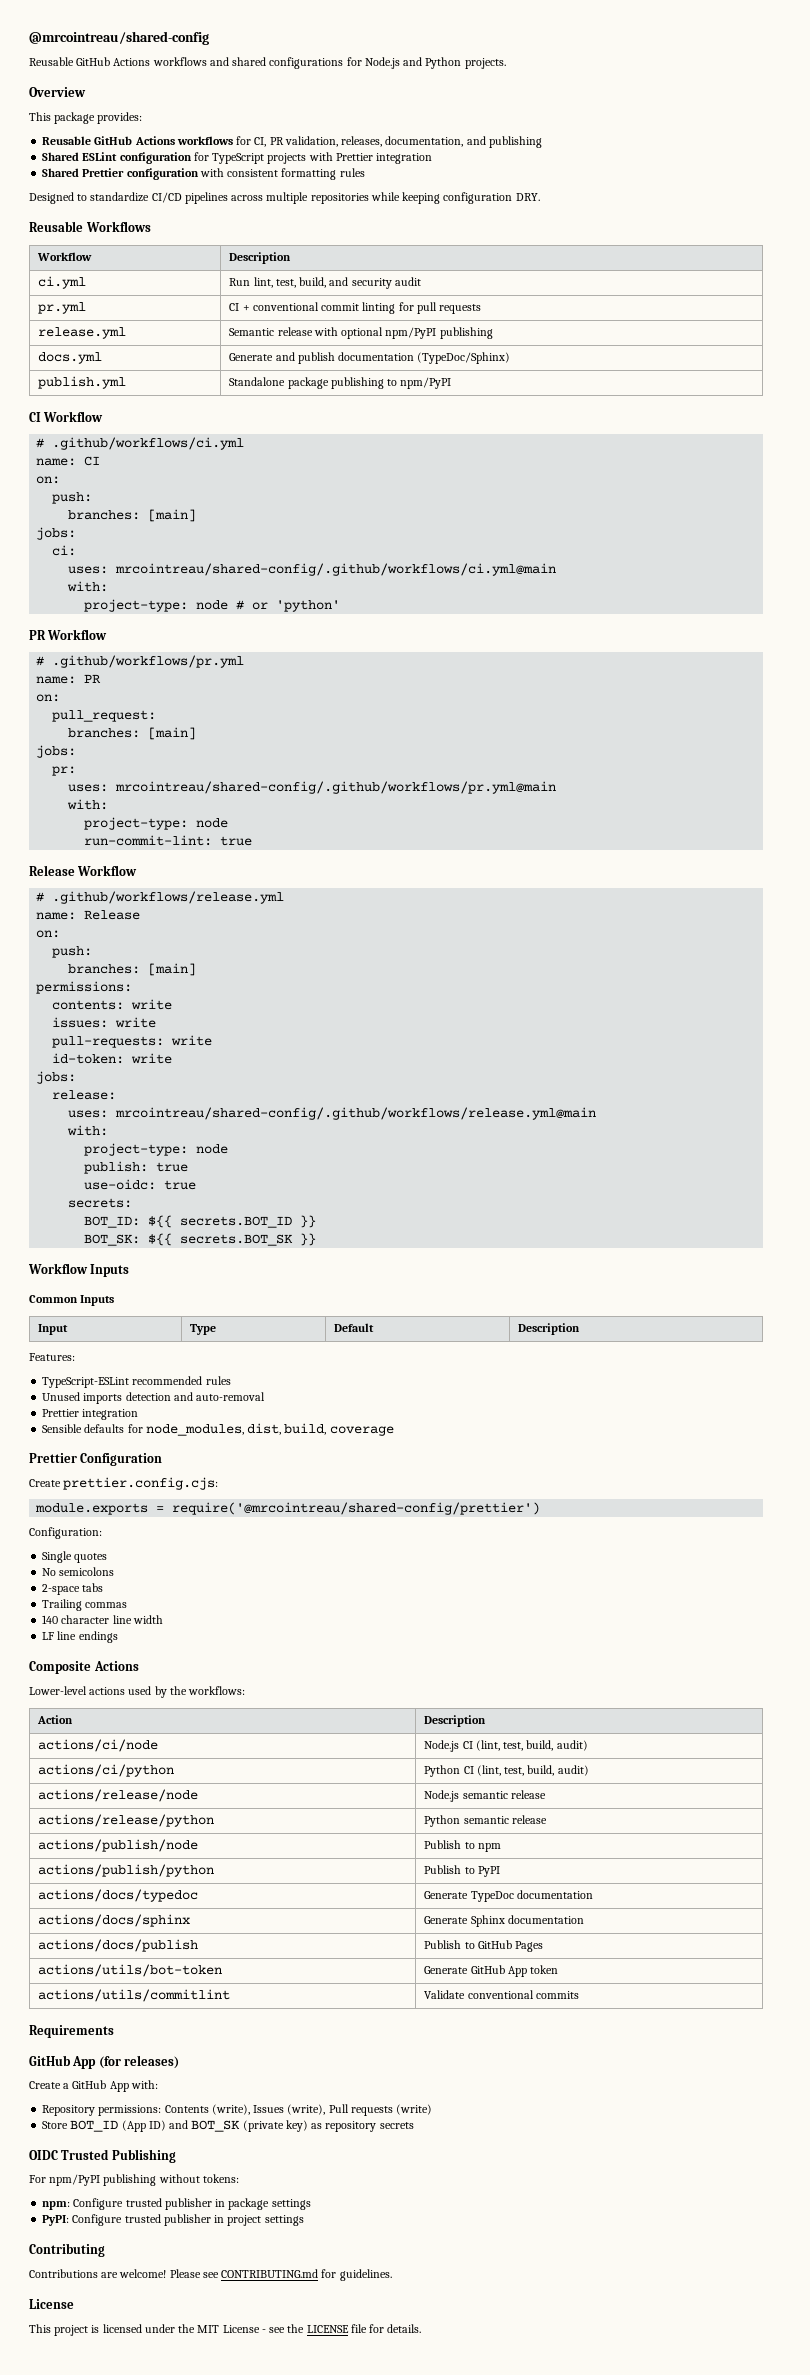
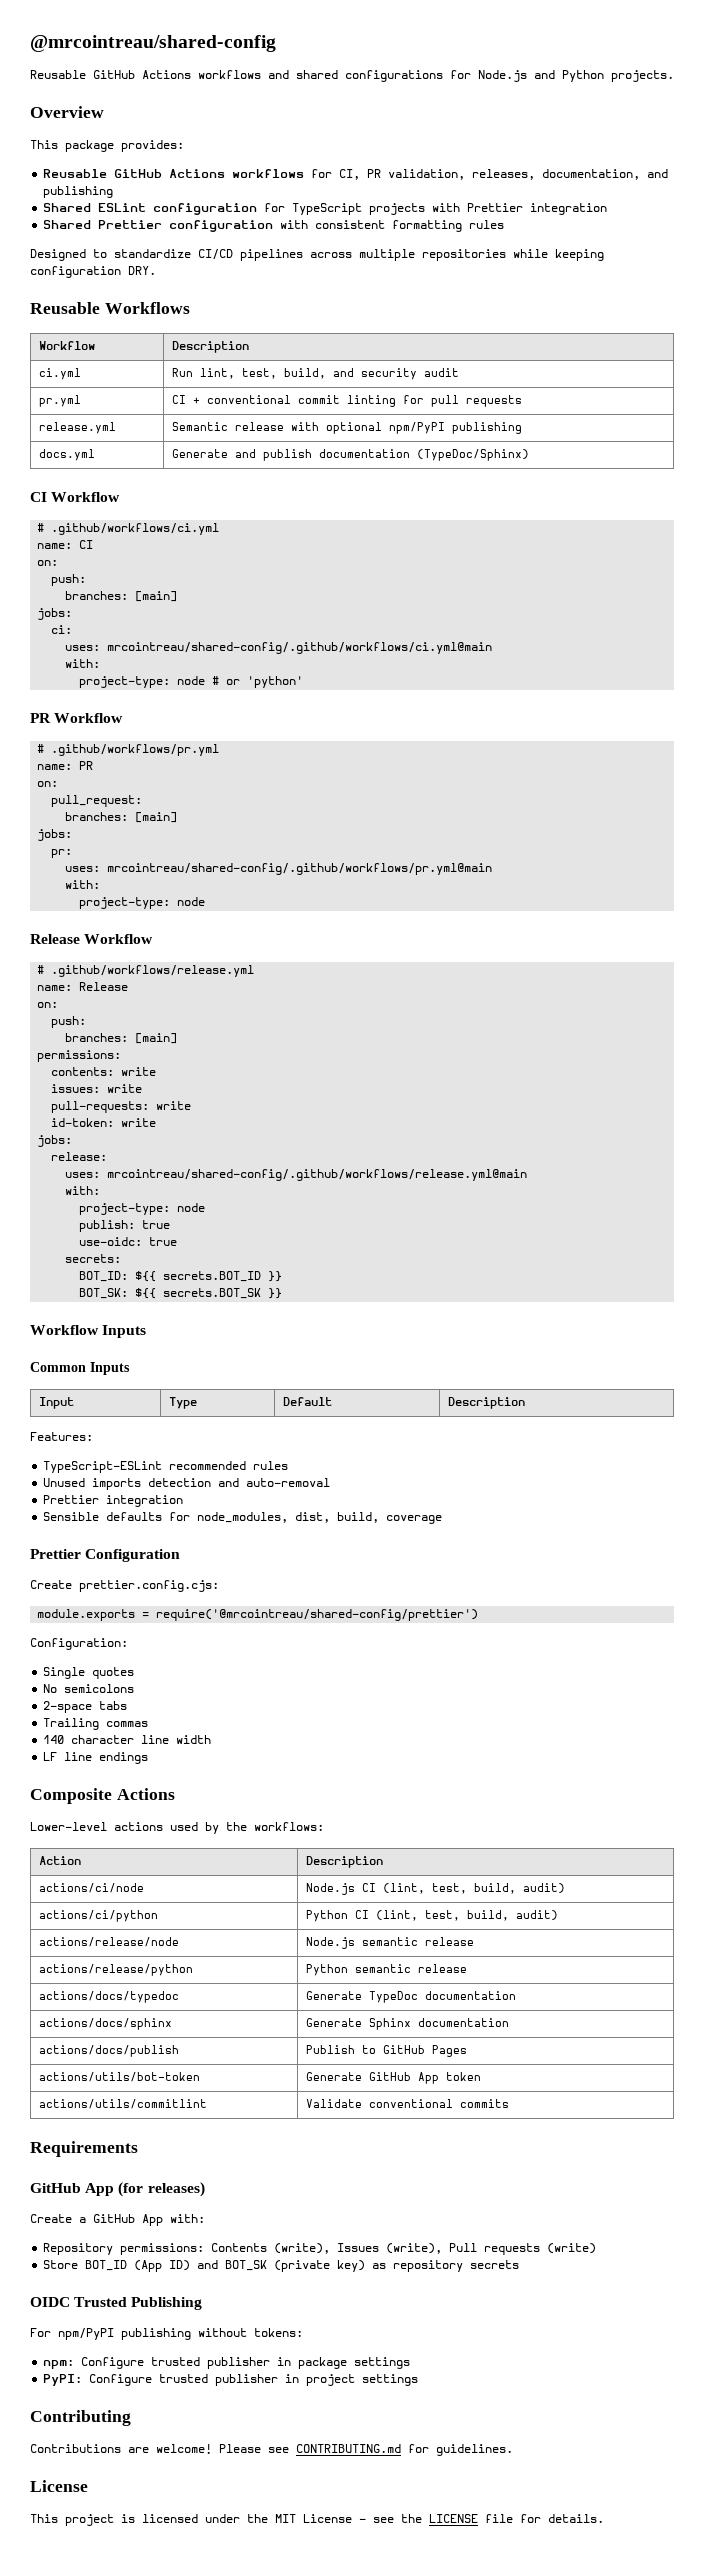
- publish.yml | Standalone package publishing to npm/PyPI
- run-commit-lint: true
- actions/publish/node | Publish to npm
- actions/publish/python | Publish to PyPI

